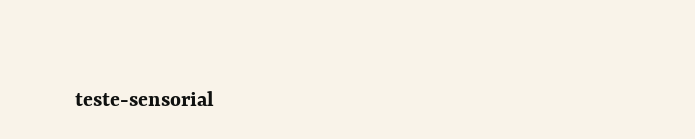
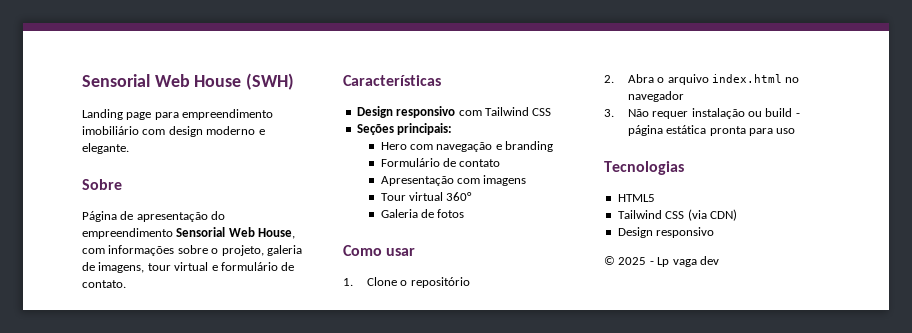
- teste-sensorial
+ Sensorial Web House (SWH)
+ Landing page para empreendimento imobiliário com design moderno e elegante.
+ Sobre
+ Página de apresentação do empreendimento Sensorial Web House, com informações sobre o projeto, galeria de imagens, tour virtual e formulário de contato.
+ Características
+ Design responsivo com Tailwind CSS
+ Seções principais:
+ Hero com navegação e branding
+ Formulário de contato
+ Apresentação com imagens
+ Tour virtual 360°
+ Galeria de fotos
+ Como usar
+ 1. Clone o repositório
+ 2. Abra o arquivo index.html no navegador
+ 3. Não requer instalação ou build - página estática pronta para uso
+ Tecnologias
+ HTML5
+ Tailwind CSS (via CDN)
+ Design responsivo
+ © 2025 - Lp vaga dev

